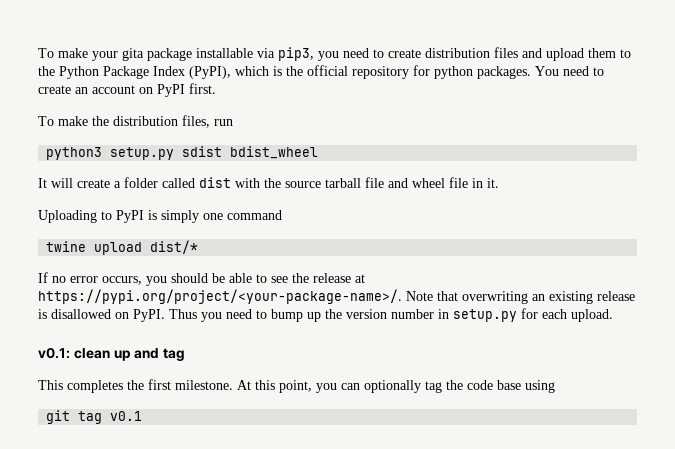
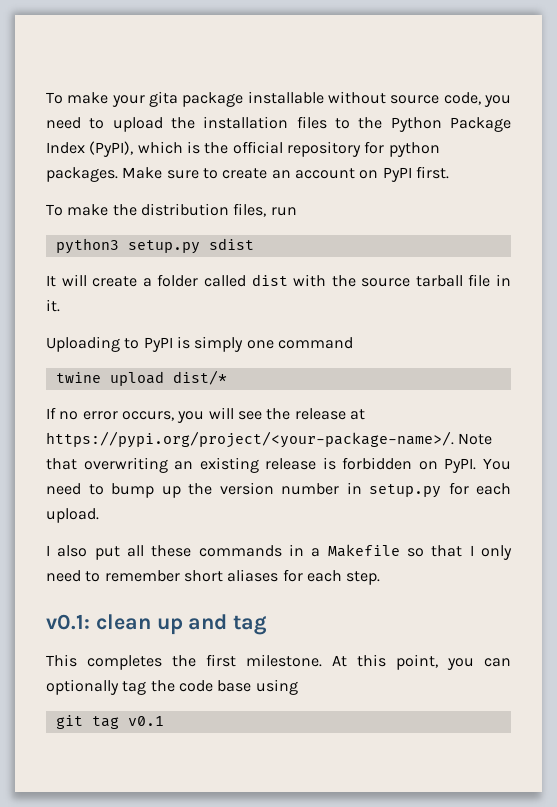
- To make your gita package installable via pip3, you need to create distribution files and upload them to the Python Package Index (PyPI), which is the official repository for python packages.
+ To make your gita package installable without source code, you need to upload the installation files to the Python Package Index (PyPI), which is the official repository for python packages.
- You need to create an account on PyPI first.
+ Make sure to create an account on PyPI first.
- python3 setup.py sdist bdist_wheel
+ python3 setup.py sdist
- It will create a folder called dist with the source tarball file and wheel file in it.
+ It will create a folder called dist with the source tarball file in it.
- If no error occurs, you should be able to see the release at https://pypi.org/project/<your-package-name>/. Note that overwriting an existing release is disallowed on PyPI.
+ If no error occurs, you will see the release at https://pypi.org/project/<your-package-name>/. Note that overwriting an existing release is forbidden on PyPI.
- Thus you need to bump up the version number in setup.py for each upload.
+ You need to bump up the version number in setup.py for each upload.
+ I also put all these commands in a Makefile so that I only need to remember short aliases for each step.

